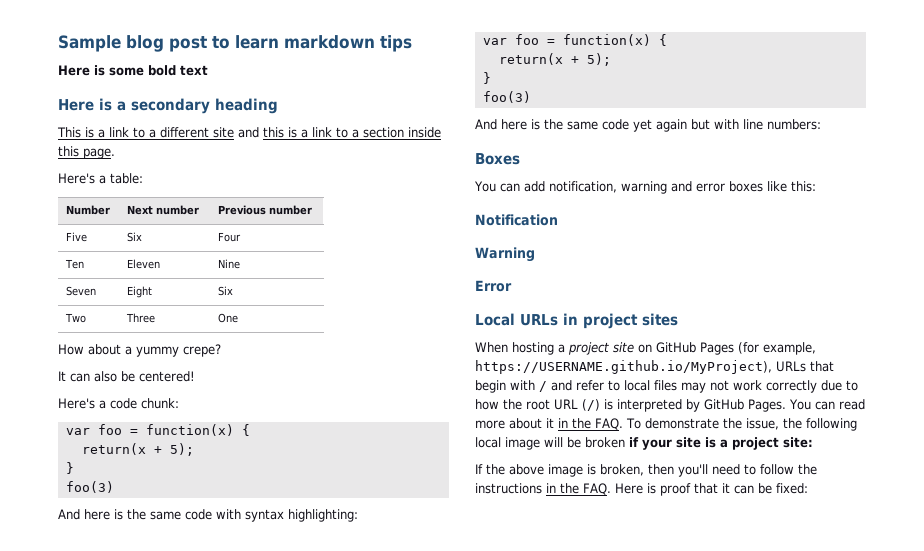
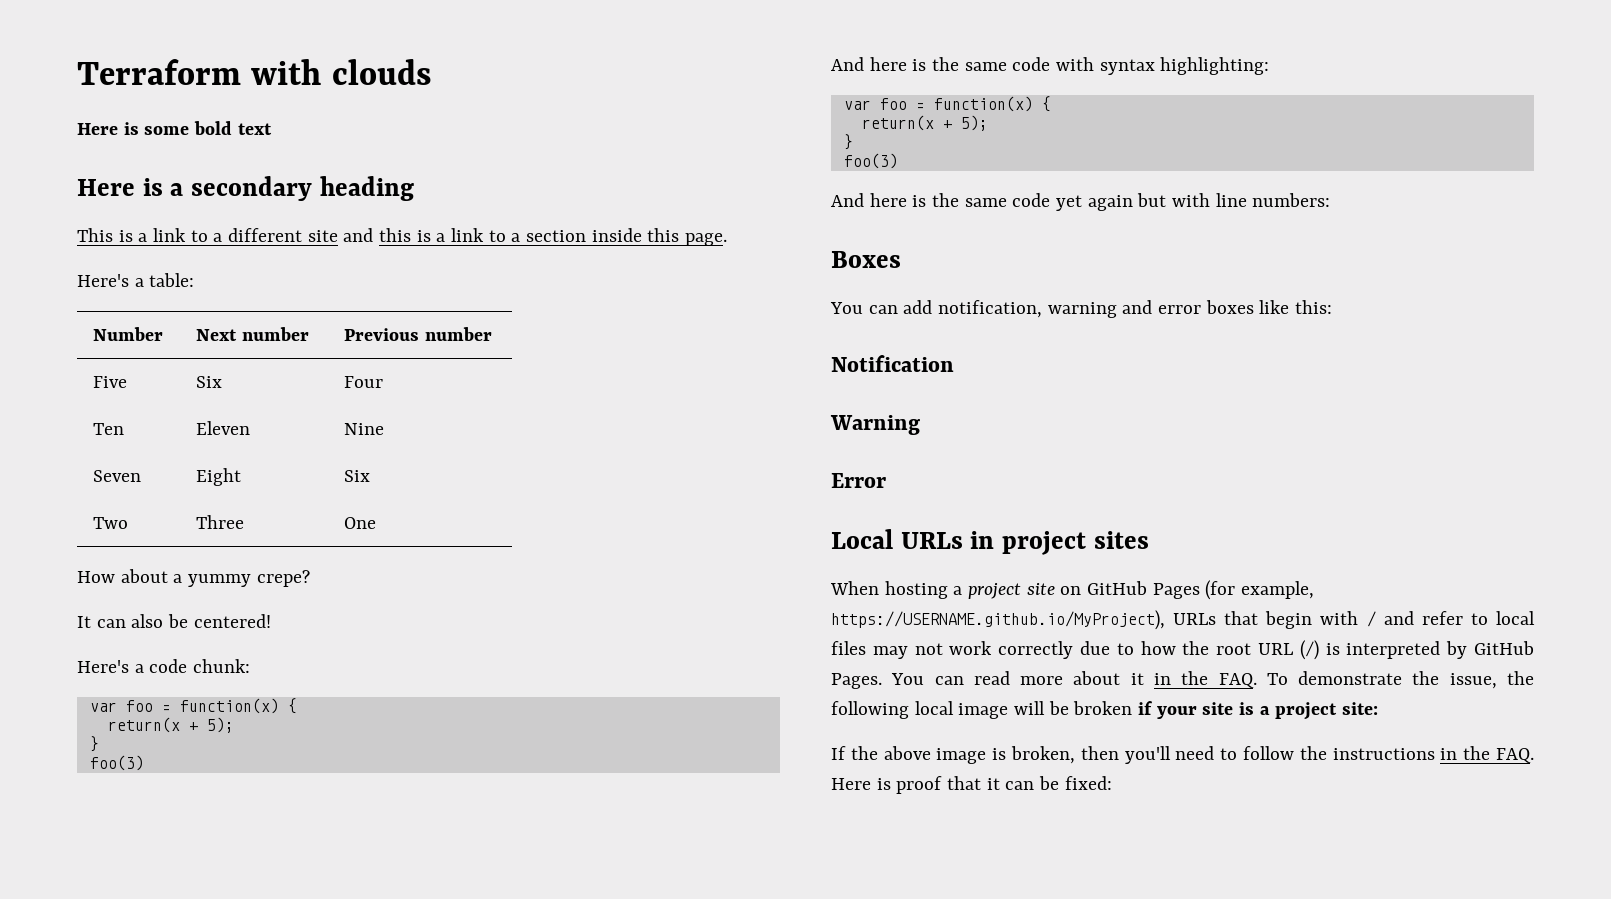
- Sample blog post to learn markdown tips
+ Terraform with clouds

